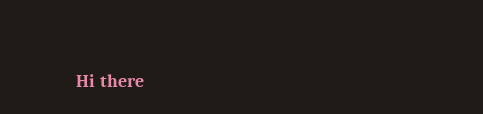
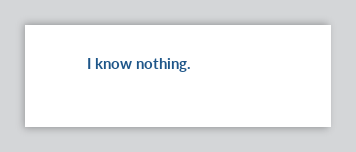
- Hi there
+ I know nothing.

